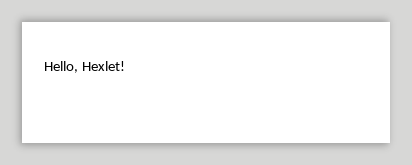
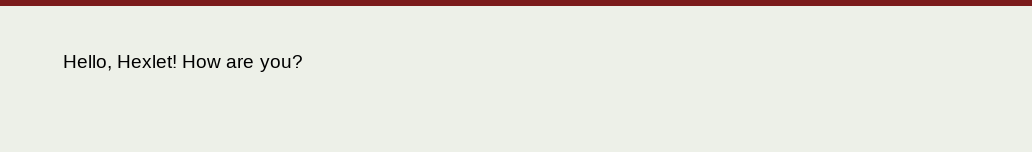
+ How are you?

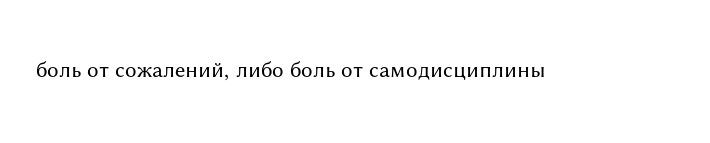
- Hello, Hexlet! How are you?
+ боль от сожалений, либо боль от самодисциплины

